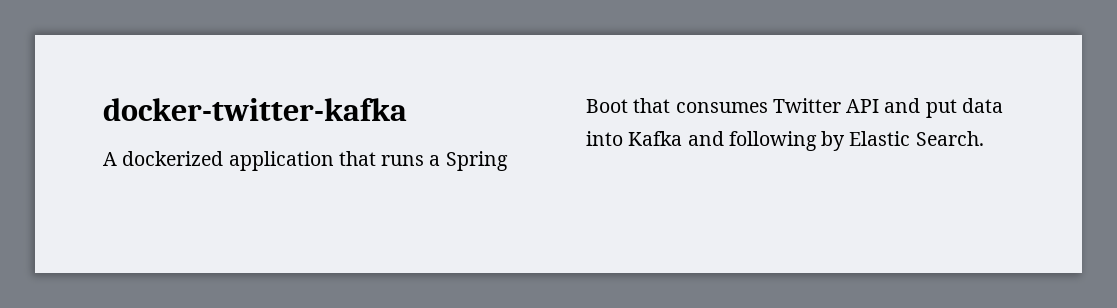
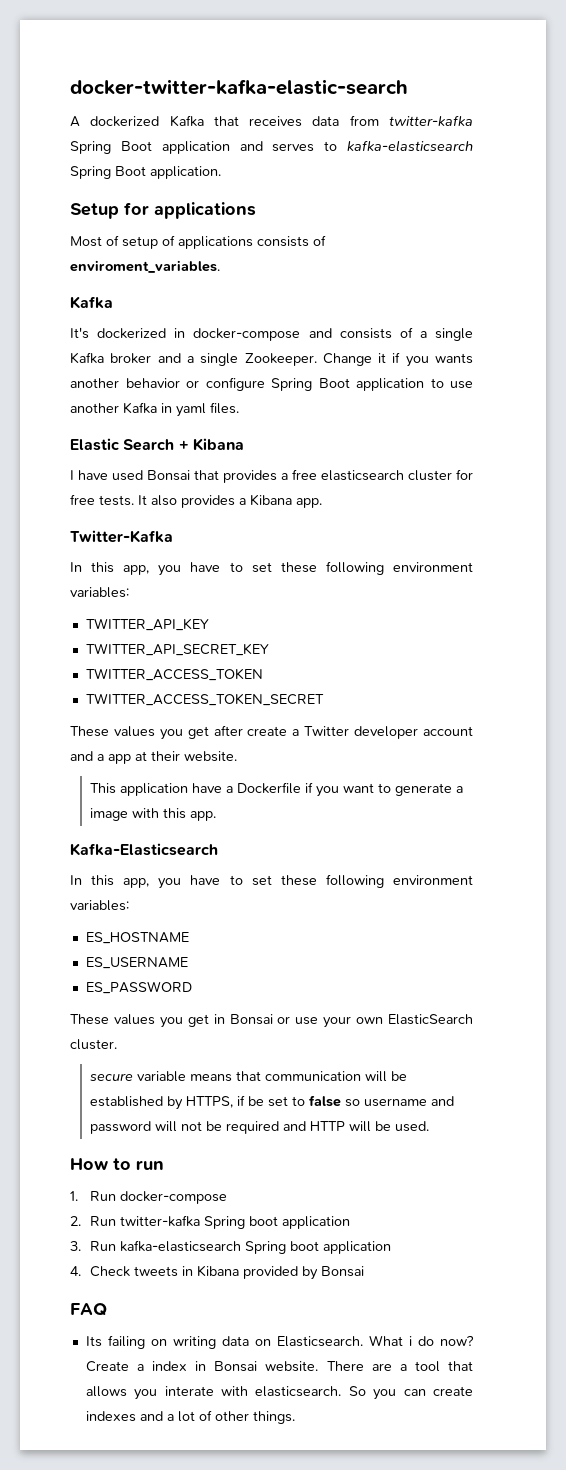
- docker-twitter-kafka
+ docker-twitter-kafka-elastic-search
- A dockerized application that runs a Spring Boot that consumes Twitter API and put data into Kafka and following by Elastic Search.
+ A dockerized Kafka that receives data from twitter-kafka Spring Boot application and serves to kafka-elasticsearch Spring Boot application.
+ Setup for applications
+ Most of setup of applications consists of enviroment_variables.
+ Kafka
+ It's dockerized in docker-compose and consists of a single Kafka broker and a single Zookeeper. Change it if you wants another behavior or configure Spring Boot application to use another Kafka in yaml files.
+ Elastic Search + Kibana
+ I have used Bonsai that provides a free elasticsearch cluster for free tests. It also provides a Kibana app.
+ Twitter-Kafka
+ In this app, you have to set these following environment variables:
+ TWITTER_API_KEY
+ TWITTER_API_SECRET_KEY
+ TWITTER_ACCESS_TOKEN
+ TWITTER_ACCESS_TOKEN_SECRET
+ These values you get after create a Twitter developer account and a app at their website.
+ This application have a Dockerfile if you want to generate a image with this app.
+ Kafka-Elasticsearch
+ In this app, you have to set these following environment variables:
+ ES_HOSTNAME
+ ES_USERNAME
+ ES_PASSWORD
+ These values you get in Bonsai or use your own ElasticSearch cluster.
+ secure variable means that communication will be established by HTTPS, if be set to false so username and password will not be required and HTTP will be used.
+ How to run
+ 1. Run docker-compose
+ 2. Run twitter-kafka Spring boot application
+ 3. Run kafka-elasticsearch Spring boot application
+ 4. Check tweets in Kibana provided by Bonsai
+ FAQ
+ Its failing on writing data on Elasticsearch. What i do now? Create a index in Bonsai website. There are a tool that allows you interate with elasticsearch. So you can create indexes and a lot of other things.

